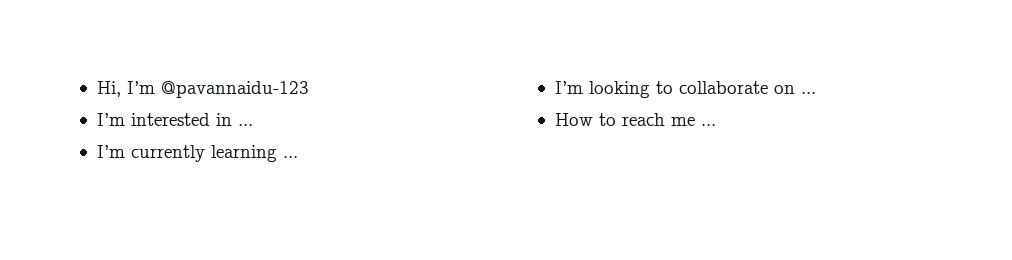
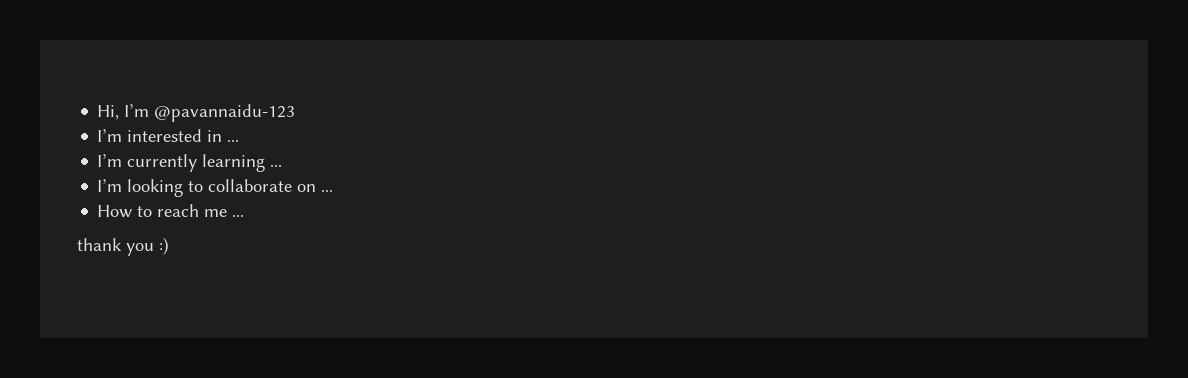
+ thank you :)

